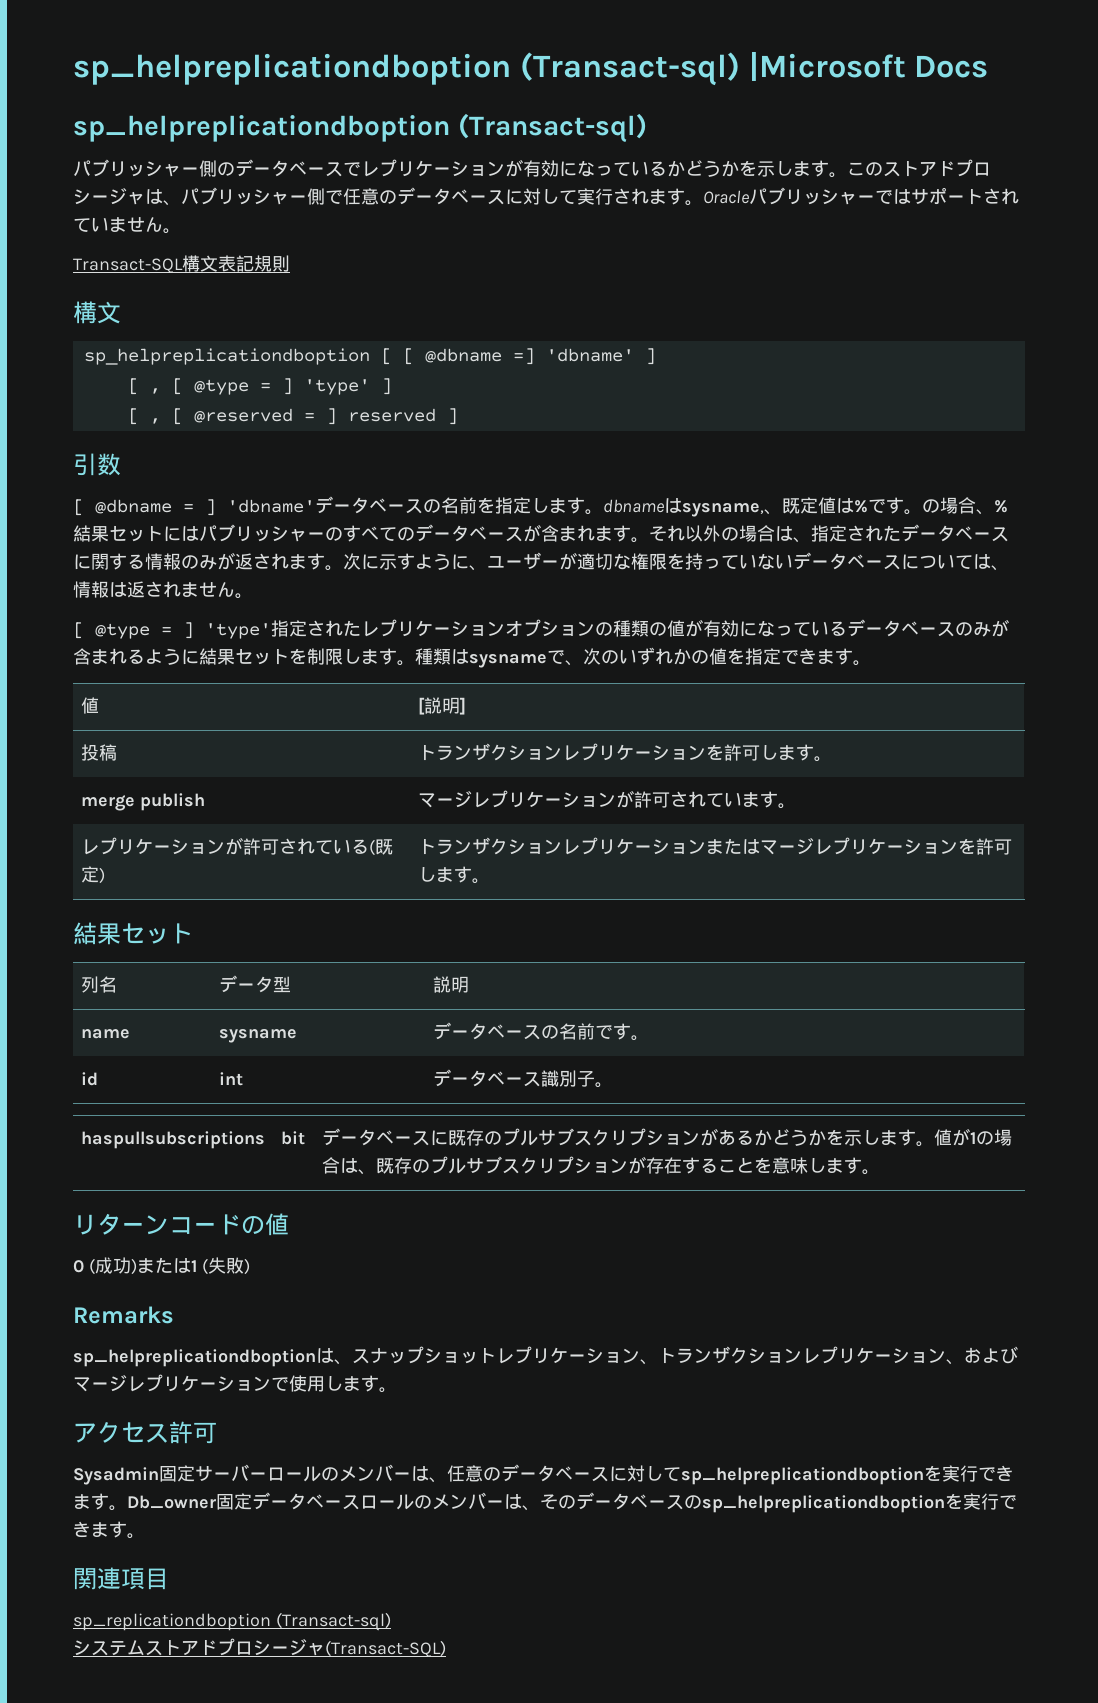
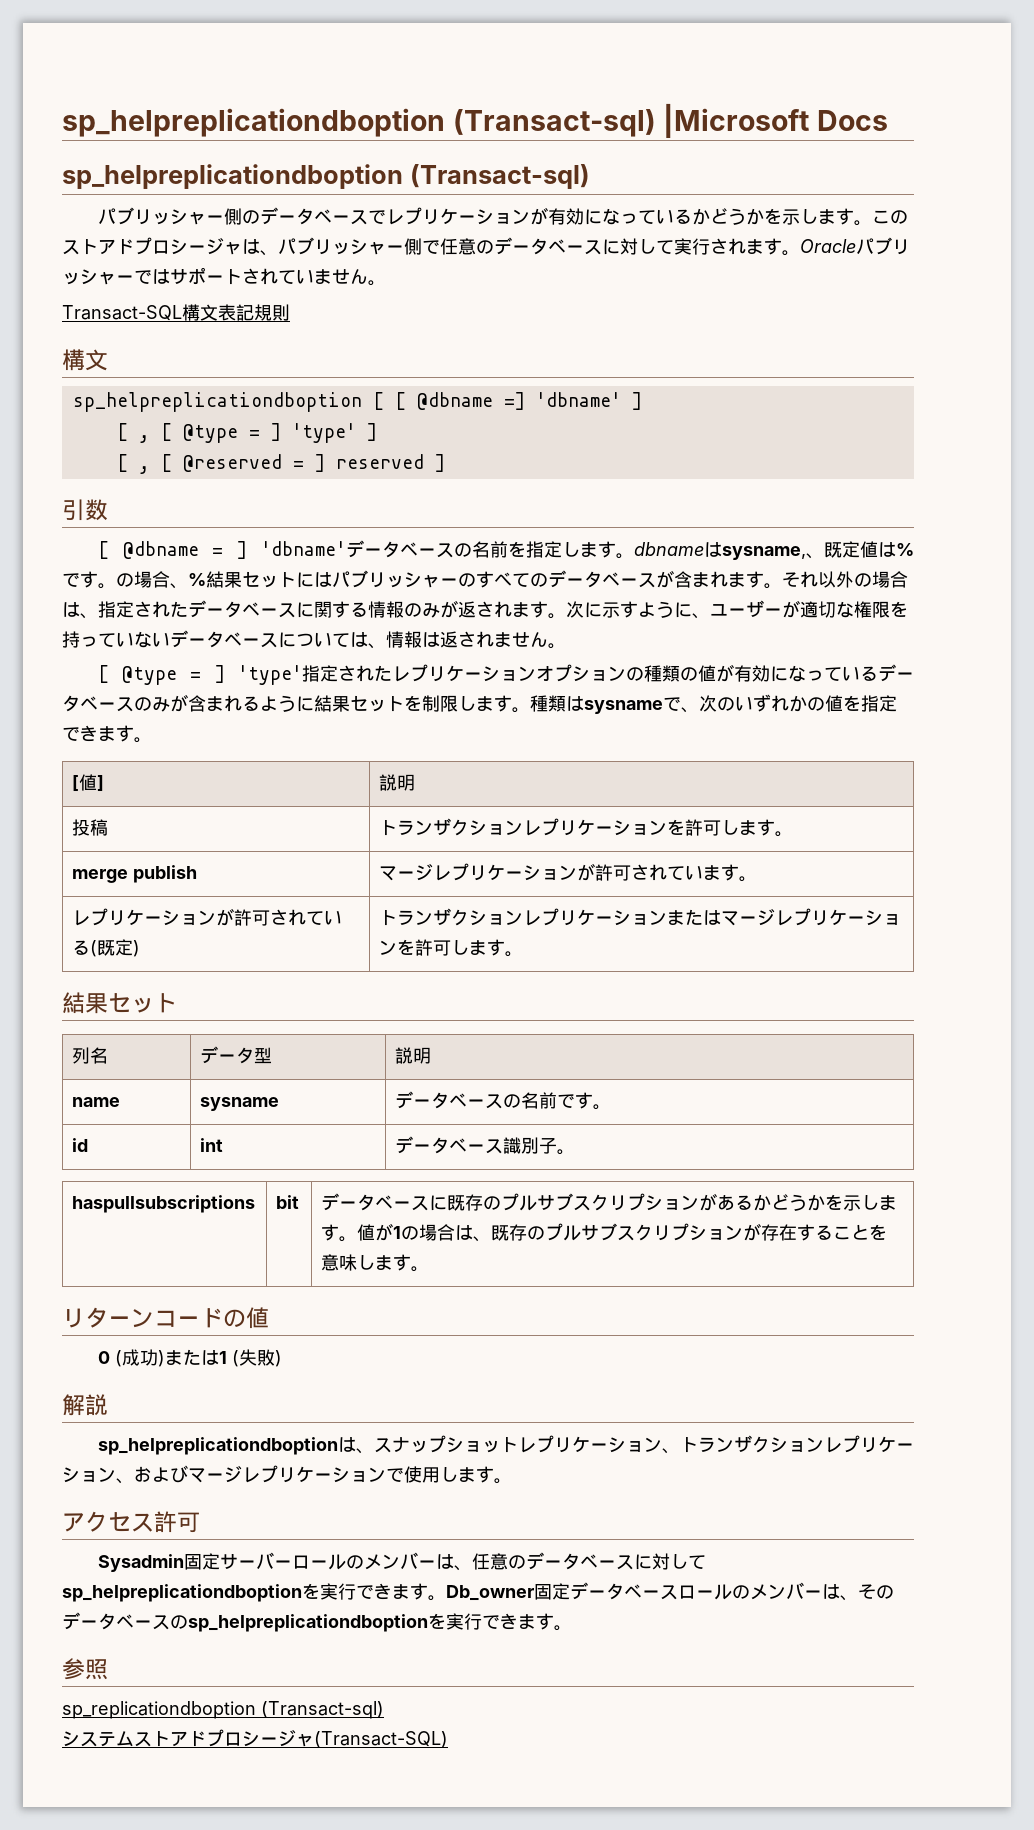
- 値 | [説明]
+ [値] | 説明
- Remarks
+ 解説
- 関連項目
+ 参照

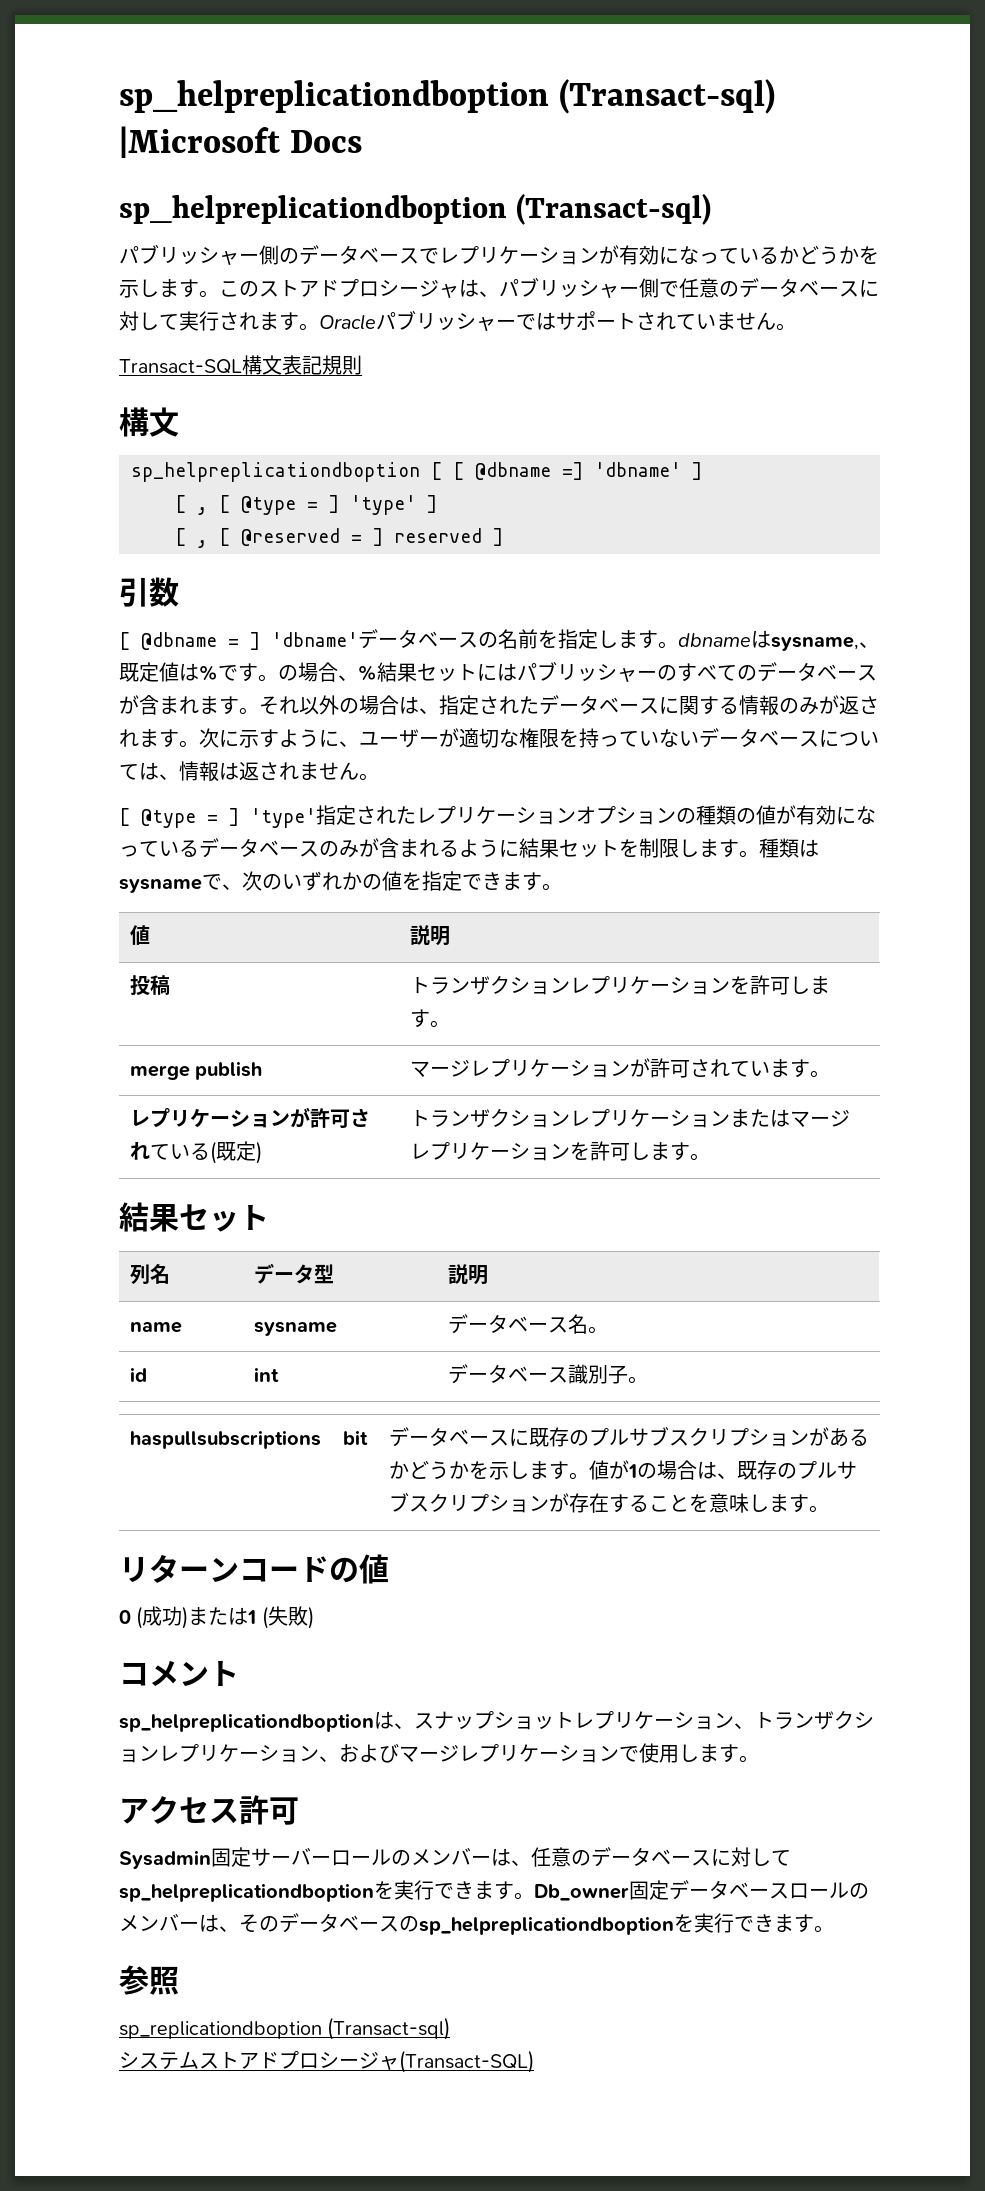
- [値] | 説明
+ 値 | 説明
- name | sysname | データベースの名前です。
+ name | sysname | データベース名。
- 解説
+ コメント

